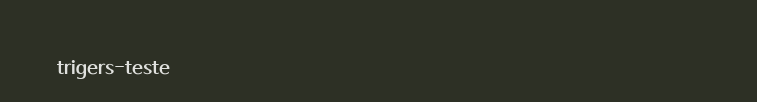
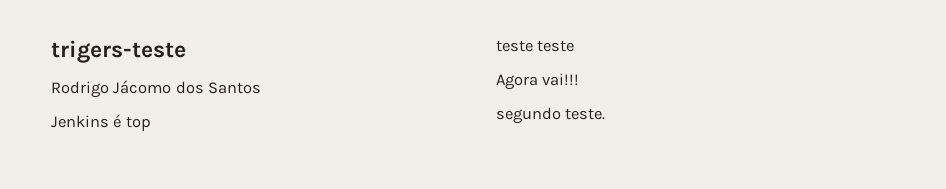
+ Rodrigo Jácomo dos Santos
+ Jenkins é top
+ teste teste
+ Agora vai!!!
+ segundo teste.

